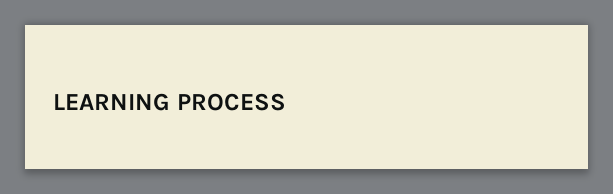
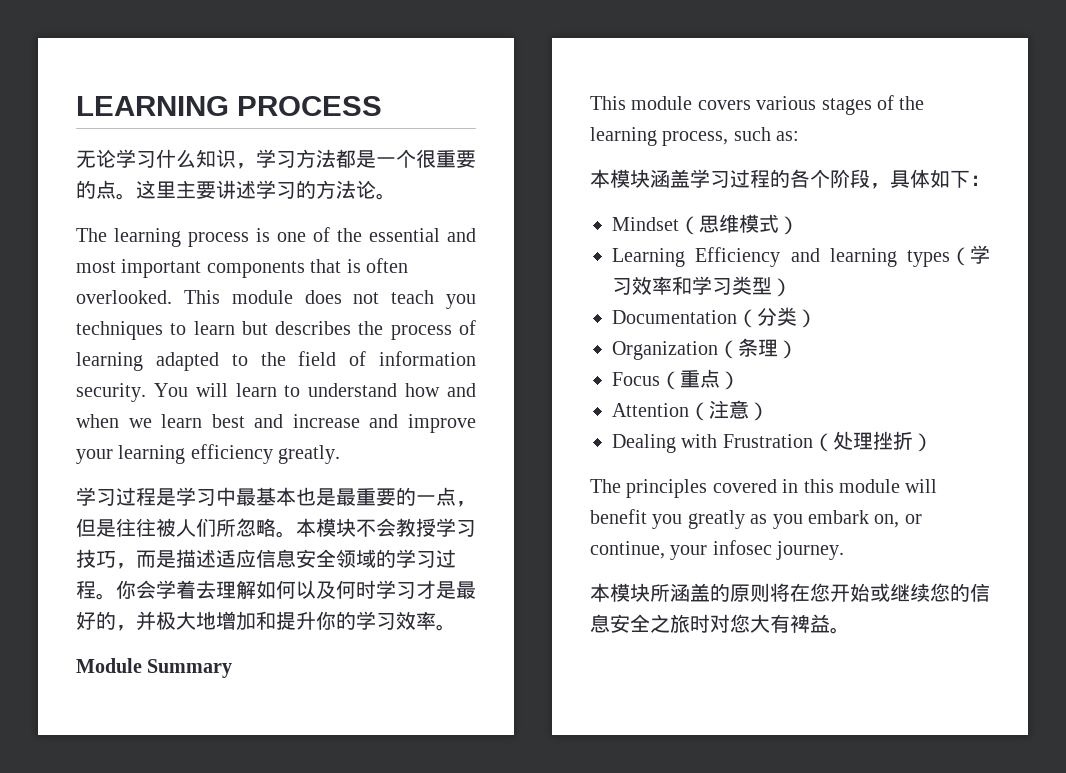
+ 无论学习什么知识，学习方法都是一个很重要的点。这里主要讲述学习的方法论。
+ The learning process is one of the essential and most important components that is often overlooked. This module does not teach you techniques to learn but describes the process of learning adapted to the field of information security. You will learn to understand how and when we learn best and increase and improve your learning efficiency greatly.
+ 学习过程是学习中最基本也是最重要的一点，但是往往被人们所忽略。本模块不会教授学习技巧，而是描述适应信息安全领域的学习过程。你会学着去理解如何以及何时学习才是最好的，并极大地增加和提升你的学习效率。
+ Module Summary
+ This module covers various stages of the learning process, such as:
+ 本模块涵盖学习过程的各个阶段，具体如下：
+ Mindset（思维模式）
+ Learning Efficiency and learning types（学习效率和学习类型）
+ Documentation（分类）
+ Organization（条理）
+ Focus（重点）
+ Attention（注意）
+ Dealing with Frustration（处理挫折）
+ The principles covered in this module will benefit you greatly as you embark on, or continue, your infosec journey.
+ 本模块所涵盖的原则将在您开始或继续您的信息安全之旅时对您大有裨益。

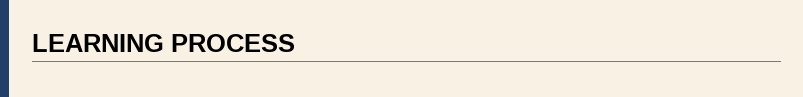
- 无论学习什么知识，学习方法都是一个很重要的点。这里主要讲述学习的方法论。
- The learning process is one of the essential and most important components that is often overlooked. This module does not teach you techniques to learn but describes the process of learning adapted to the field of information security. You will learn to understand how and when we learn best and increase and improve your learning efficiency greatly.
- 学习过程是学习中最基本也是最重要的一点，但是往往被人们所忽略。本模块不会教授学习技巧，而是描述适应信息安全领域的学习过程。你会学着去理解如何以及何时学习才是最好的，并极大地增加和提升你的学习效率。
- Module Summary
- This module covers various stages of the learning process, such as:
- 本模块涵盖学习过程的各个阶段，具体如下：
- Mindset（思维模式）
- Learning Efficiency and learning types（学习效率和学习类型）
- Documentation（分类）
- Organization（条理）
- Focus（重点）
- Attention（注意）
- Dealing with Frustration（处理挫折）
- The principles covered in this module will benefit you greatly as you embark on, or continue, your infosec journey.
- 本模块所涵盖的原则将在您开始或继续您的信息安全之旅时对您大有裨益。

